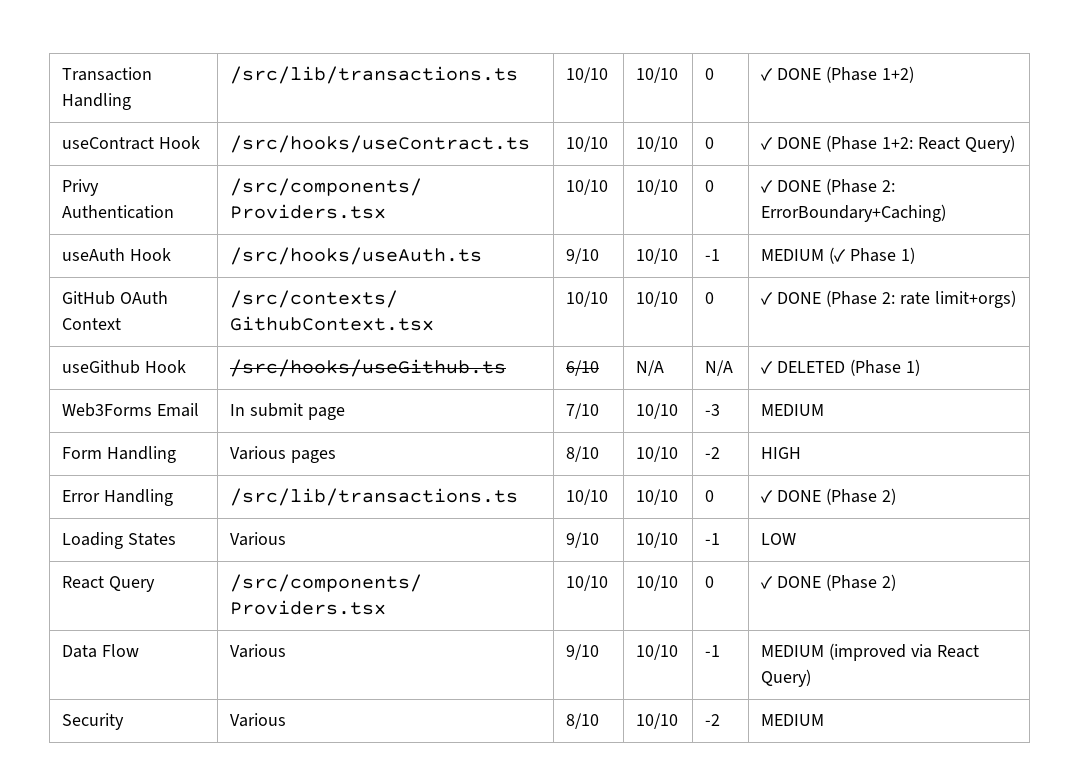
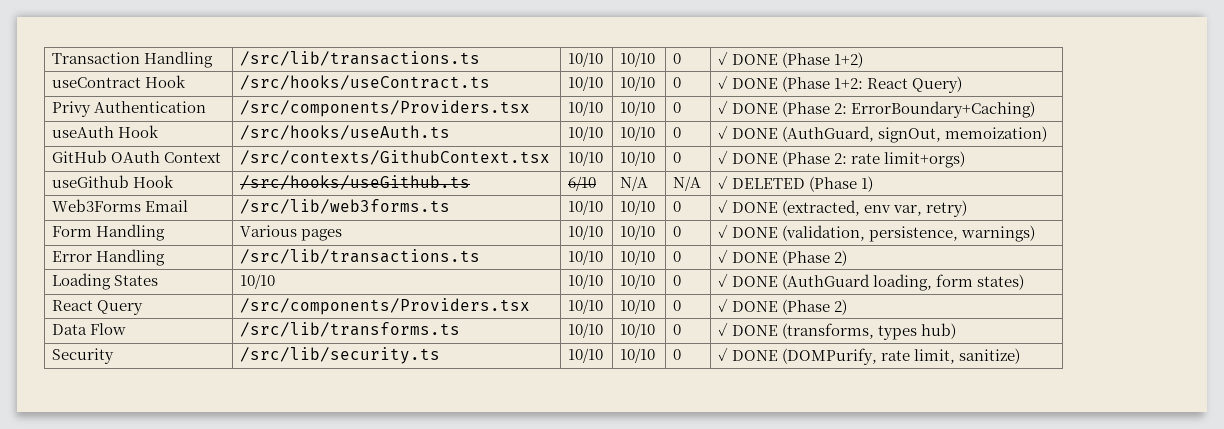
- useAuth Hook | /src/hooks/useAuth.ts | 9/10 | 10/10 | -1 | MEDIUM (✓ Phase 1)
+ useAuth Hook | /src/hooks/useAuth.ts | 10/10 | 10/10 | 0 | ✓ DONE (AuthGuard, signOut, memoization)
- Web3Forms Email | In submit page | 7/10 | 10/10 | -3 | MEDIUM
+ Web3Forms Email | /src/lib/web3forms.ts | 10/10 | 10/10 | 0 | ✓ DONE (extracted, env var, retry)
- Form Handling | Various pages | 8/10 | 10/10 | -2 | HIGH
+ Form Handling | Various pages | 10/10 | 10/10 | 0 | ✓ DONE (validation, persistence, warnings)
- Loading States | Various | 9/10 | 10/10 | -1 | LOW
+ Loading States | 10/10 | 10/10 | 10/10 | 0 | ✓ DONE (AuthGuard loading, form states)
- Data Flow | Various | 9/10 | 10/10 | -1 | MEDIUM (improved via React Query)
+ Data Flow | /src/lib/transforms.ts | 10/10 | 10/10 | 0 | ✓ DONE (transforms, types hub)
- Security | Various | 8/10 | 10/10 | -2 | MEDIUM
+ Security | /src/lib/security.ts | 10/10 | 10/10 | 0 | ✓ DONE (DOMPurify, rate limit, sanitize)

